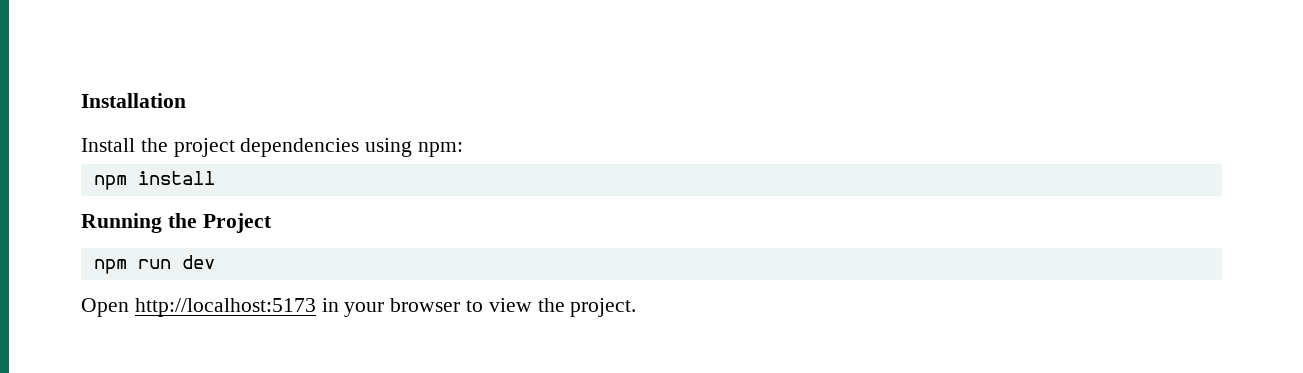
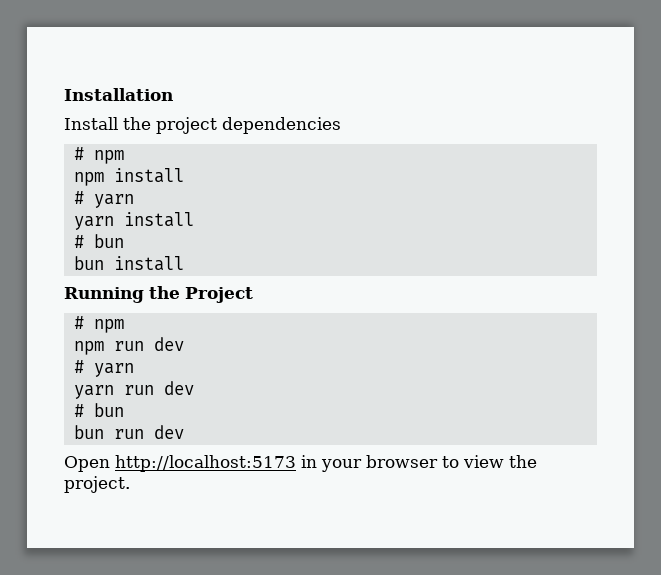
- Install the project dependencies using npm:
+ Install the project dependencies
+ # npm
  npm install
+ # yarn
+ yarn install
+ # bun
+ bun install
  Running the Project
+ # npm
  npm run dev
+ # yarn
+ yarn run dev
+ # bun
+ bun run dev

